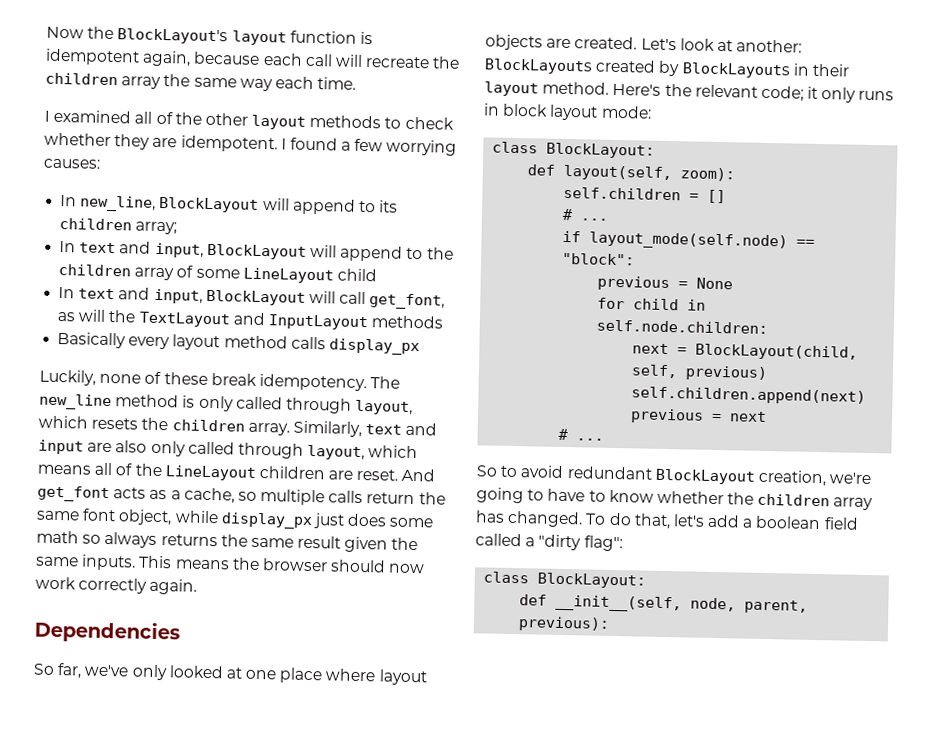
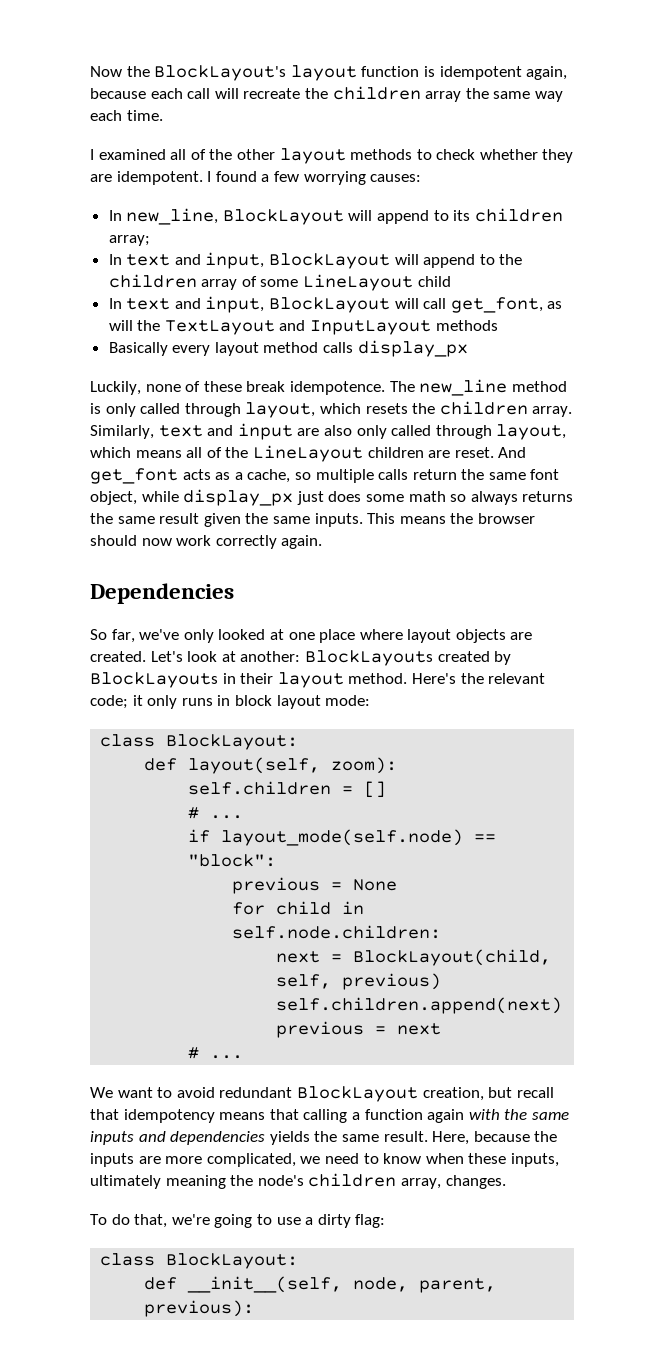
- Luckily, none of these break idempotency.
+ Luckily, none of these break idempotence.
- So to avoid redundant BlockLayout creation, we're going to have to know whether the children array has changed. To do that, let's add a boolean field called a "dirty flag":
+ We want to avoid redundant BlockLayout creation, but recall that idempotency means that calling a function again with the same inputs and dependencies yields the same result. Here, because the inputs are more complicated, we need to know when these inputs, ultimately meaning the node's children array, changes.
+ To do that, we're going to use a dirty flag:

